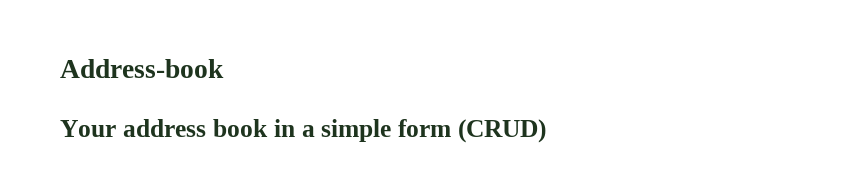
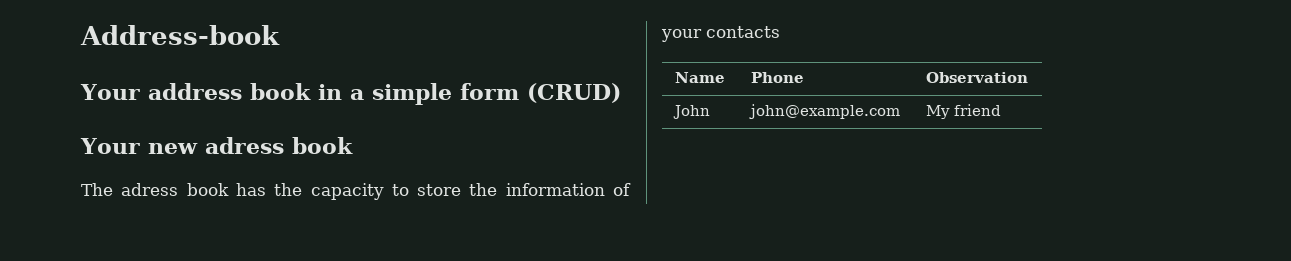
+ Your new adress book
+ The adress book has the capacity to store the information of your contacts
+ Name | Phone | Observation
+ John | john@example.com | My friend

